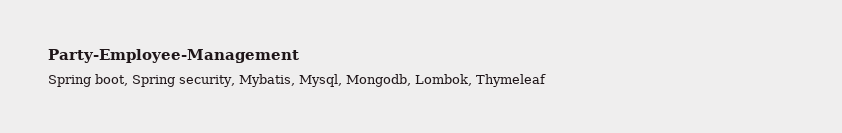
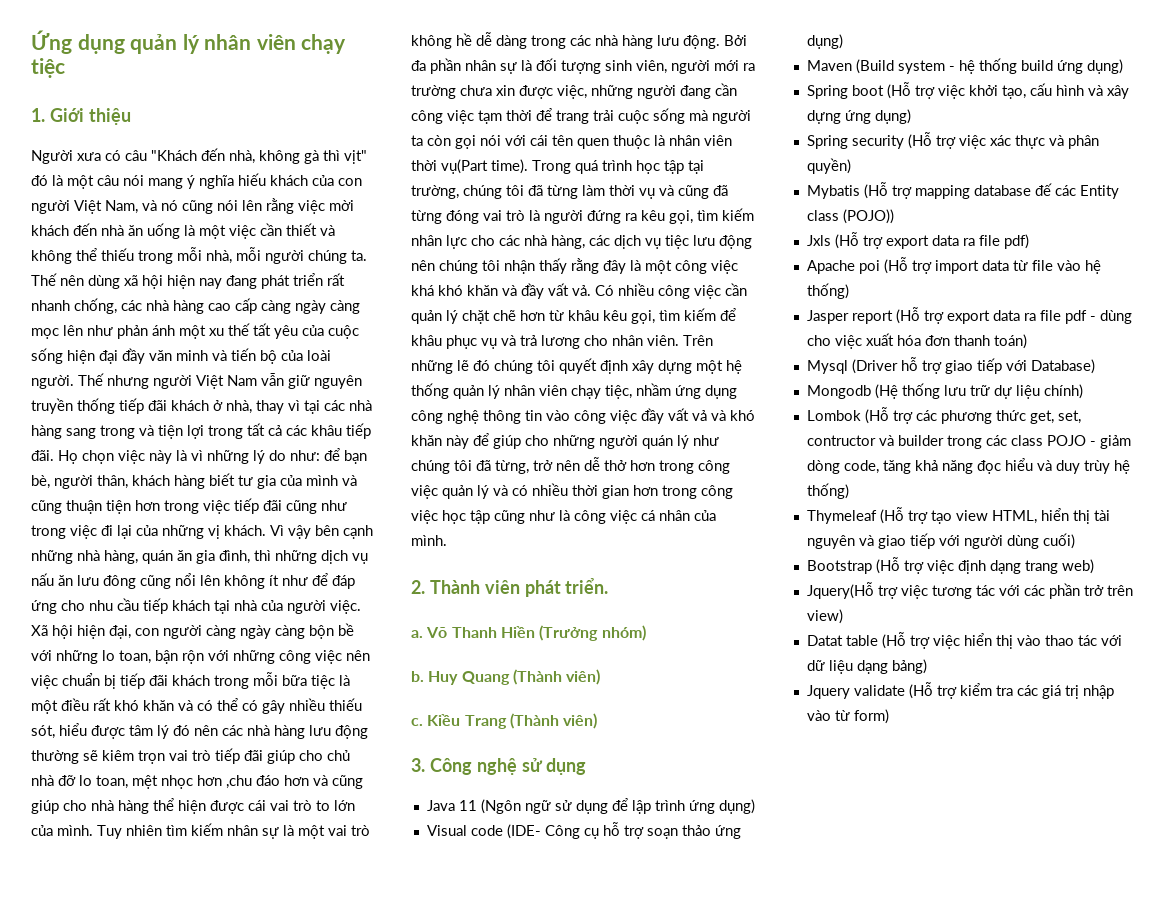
- Party-Employee-Management
- Spring boot, Spring security, Mybatis, Mysql, Mongodb, Lombok, Thymeleaf
+ Ứng dụng quản lý nhân viên chạy tiệc
+ 1. Giới thiệu
+ Người xưa có câu "Khách đến nhà, không gà thì vịt" đó là một câu nói mang ý nghĩa hiếu khách của con người Việt Nam, và nó cũng nói lên rằng việc mời khách đến nhà ăn uống là một việc cần thiết và không thể thiếu trong mỗi nhà, mỗi người chúng ta. Thế nên dùng xã hội hiện nay đang phát triển rất nhanh chống, các nhà hàng cao cấp càng ngày càng mọc lên như phản ánh một xu thế tất yêu của cuộc sống hiện đại đầy văn minh và tiến bộ của loài người. Thế nhưng người Việt Nam vẫn giữ nguyên truyền thống tiếp đãi khách ở nhà, thay vì tại các nhà hàng sang trong và tiện lợi trong tất cả các khâu tiếp đãi. Họ chọn việc này là vì những lý do như: để bạn bè, người thân, khách hàng biết tư gia của mình và cũng thuận tiện hơn trong việc tiếp đãi cũng như trong việc đi lại của những vị khách. Vì vậy bên cạnh những nhà hàng, quán ăn gia đình, thì những dịch vụ nấu ăn lưu đông cũng nổi lên không ít như để đáp ứng cho nhu cầu tiếp khách tại nhà của người việc. Xã hội hiện đại, con người càng ngày càng bộn bề với những lo toan, bận rộn với những công việc nên việc chuẩn bị tiếp đãi khách trong mỗi bữa tiệc là một điều rất khó khăn và có thể có gây nhiều thiếu sót, hiểu được tâm lý đó nên các nhà hàng lưu động thường sẽ kiêm trọn vai trò tiếp đãi giúp cho chủ nhà đỡ lo toan, mệt nhọc hơn ,chu đáo hơn và cũng giúp cho nhà hàng thể hiện được cái vai trò to lớn của mình. Tuy nhiên tìm kiếm nhân sự là một vai trò không hề dễ dàng trong các nhà hàng lưu động. Bởi đa phần nhân sự là đối tượng sinh viên, người mới ra trường chưa xin được việc, những người đang cần công việc tạm thời để trang trải cuộc sống mà người ta còn gọi nói với cái tên quen thuộc là nhân viên thời vụ(Part time). Trong quá trình học tập tại trường, chúng tôi đã từng làm thời vụ và cũng đã từng đóng vai trò là người đứng ra kêu gọi, tìm kiếm nhân lực cho các nhà hàng, các dịch vụ tiệc lưu động nên chúng tôi nhận thấy rằng đây là một công việc khá khó khăn và đầy vất vả. Có nhiều công việc cần quản lý chặt chẽ hơn từ khâu kêu gọi, tìm kiếm để khâu phục vụ và trả lương cho nhân viên. Trên những lẽ đó chúng tôi quyết định xây dựng một hệ thống quản lý nhân viên chạy tiệc, nhầm ứng dụng công nghệ thông tin vào công việc đầy vất vả và khó khăn này để giúp cho những người quán lý như chúng tôi đã từng, trở nên dễ thở hơn trong công việc quản lý và có nhiều thời gian hơn trong công việc học tập cũng như là công việc cá nhân của mình.
+ 2. Thành viên phát triển.
+ a. Võ Thanh Hiền (Trưởng nhóm)
+ b. Huy Quang (Thành viên)
+ c. Kiều Trang (Thành viên)
+ 3. Công nghệ sử dụng
+ Java 11 (Ngôn ngữ sử dụng để lập trình ứng dụng)
+ Visual code (IDE- Công cụ hỗ trợ soạn thảo ứng dụng)
+ Maven (Build system - hệ thống build ứng dụng)
+ Spring boot (Hỗ trợ việc khởi tạo, cấu hình và xây dựng ứng dụng)
+ Spring security (Hỗ trợ việc xác thực và phân quyền)
+ Mybatis (Hỗ trợ mapping database đế các Entity class (POJO))
+ Jxls (Hỗ trợ export data ra file pdf)
+ Apache poi (Hỗ trợ import data từ file vào hệ thống)
+ Jasper report (Hỗ trợ export data ra file pdf - dùng cho việc xuất hóa đơn thanh toán)
+ Mysql (Driver hỗ trợ giao tiếp với Database)
+ Mongodb (Hệ thống lưu trữ dự liệu chính)
+ Lombok (Hỗ trợ các phương thức get, set, contructor và builder trong các class POJO - giảm dòng code, tăng khả năng đọc hiểu và duy trùy hệ thống)
+ Thymeleaf (Hỗ trợ tạo view HTML, hiển thị tài nguyên và giao tiếp với người dùng cuối)
+ Bootstrap (Hỗ trợ việc định dạng trang web)
+ Jquery(Hỗ trợ việc tương tác với các phần trở trên view)
+ Datat table (Hỗ trợ việc hiển thị vào thao tác với dữ liệu dạng bảng)
+ Jquery validate (Hỗ trợ kiểm tra các giá trị nhập vào từ form)

